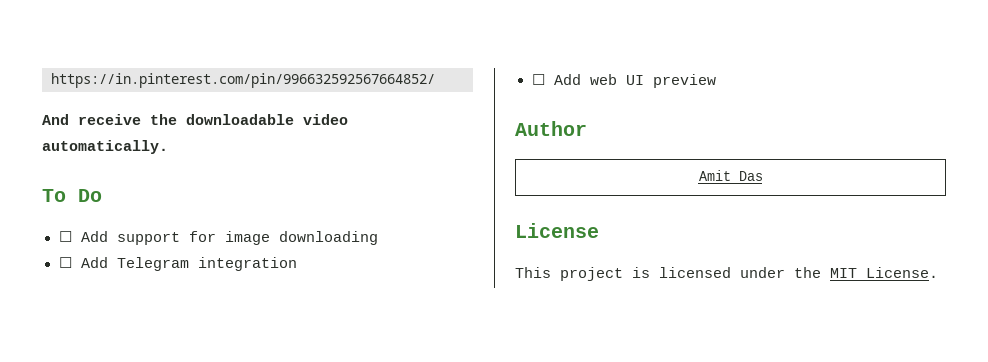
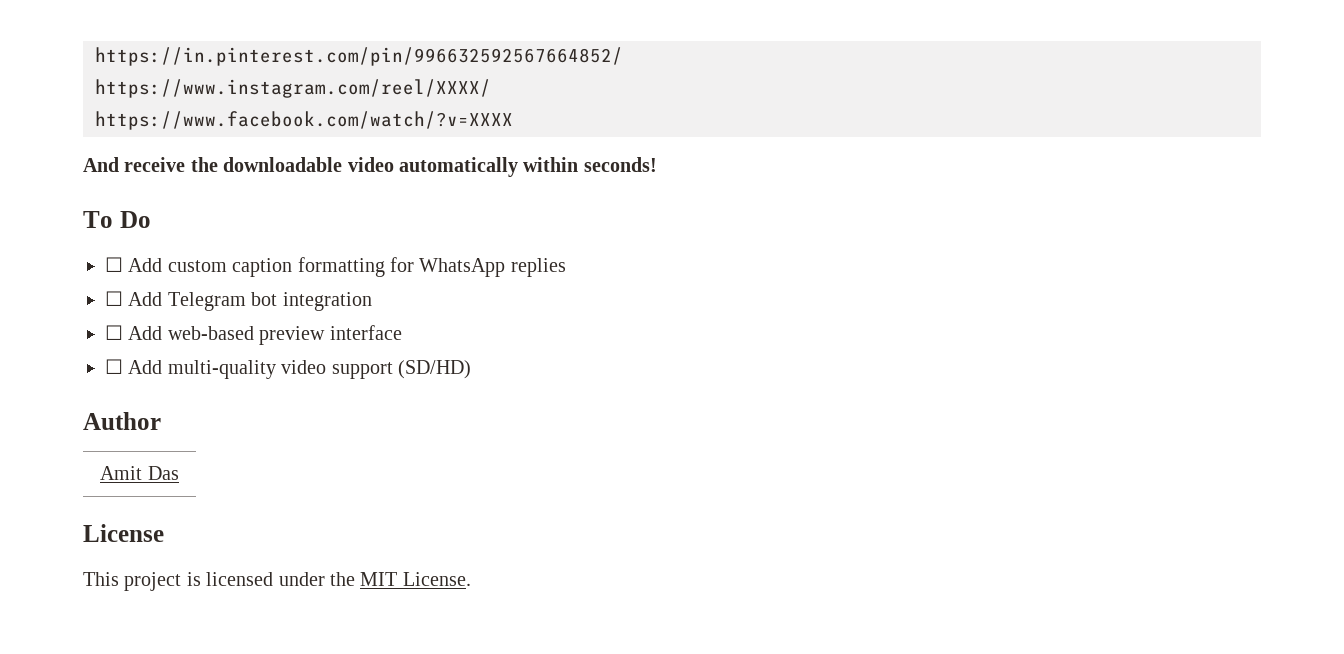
+ https://www.instagram.com/reel/XXXX/
+ https://www.facebook.com/watch/?v=XXXX
- And receive the downloadable video automatically.
+ And receive the downloadable video automatically within seconds!
- ☐ Add support for image downloading
+ ☐ Add custom caption formatting for WhatsApp replies
- ☐ Add Telegram integration
+ ☐ Add Telegram bot integration
- ☐ Add web UI preview
+ ☐ Add web-based preview interface
+ ☐ Add multi-quality video support (SD/HD)

